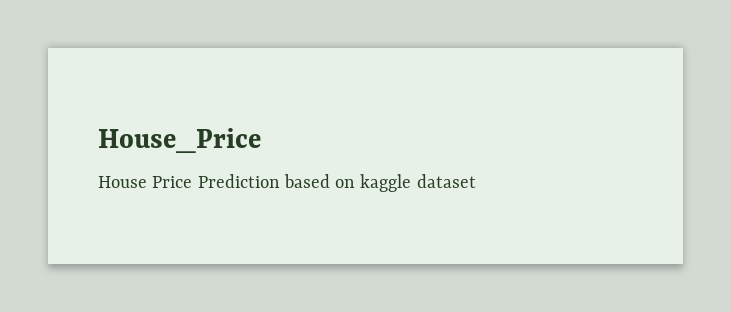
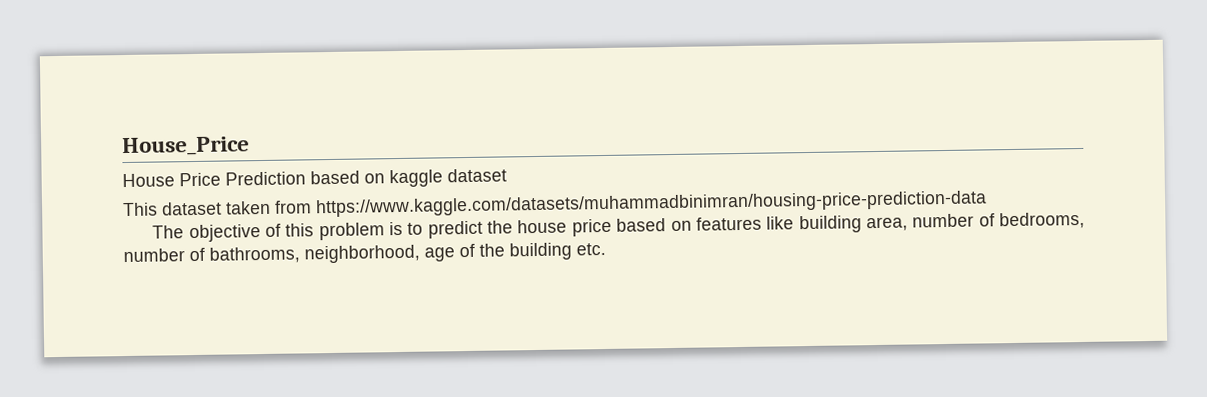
+ This dataset taken from https://www.kaggle.com/datasets/muhammadbinimran/housing-price-prediction-data
+ The objective of this problem is to predict the house price based on features like building area, number of bedrooms, number of bathrooms, neighborhood, age of the building etc.

